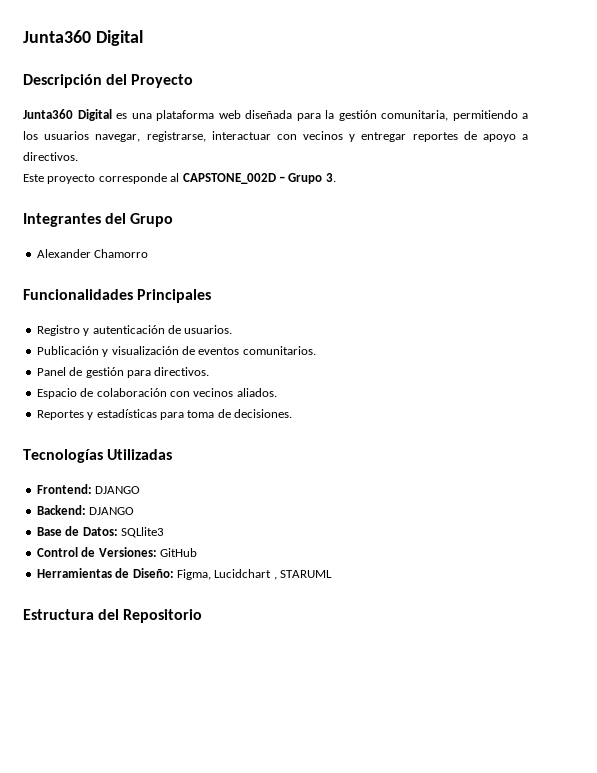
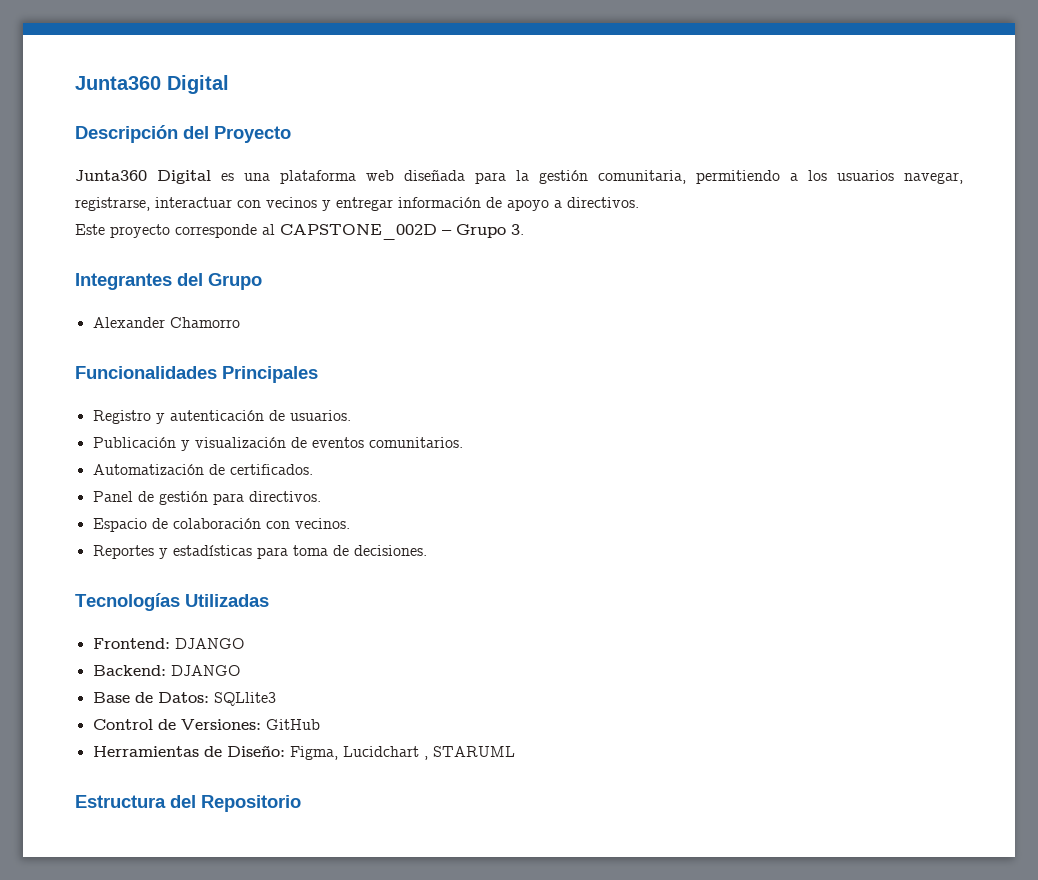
- Junta360 Digital es una plataforma web diseñada para la gestión comunitaria, permitiendo a los usuarios navegar, registrarse, interactuar con vecinos y entregar reportes de apoyo a directivos.
+ Junta360 Digital es una plataforma web diseñada para la gestión comunitaria, permitiendo a los usuarios navegar, registrarse, interactuar con vecinos y entregar información de apoyo a directivos.
+ Automatización de certificados.
- Espacio de colaboración con vecinos aliados.
+ Espacio de colaboración con vecinos.

